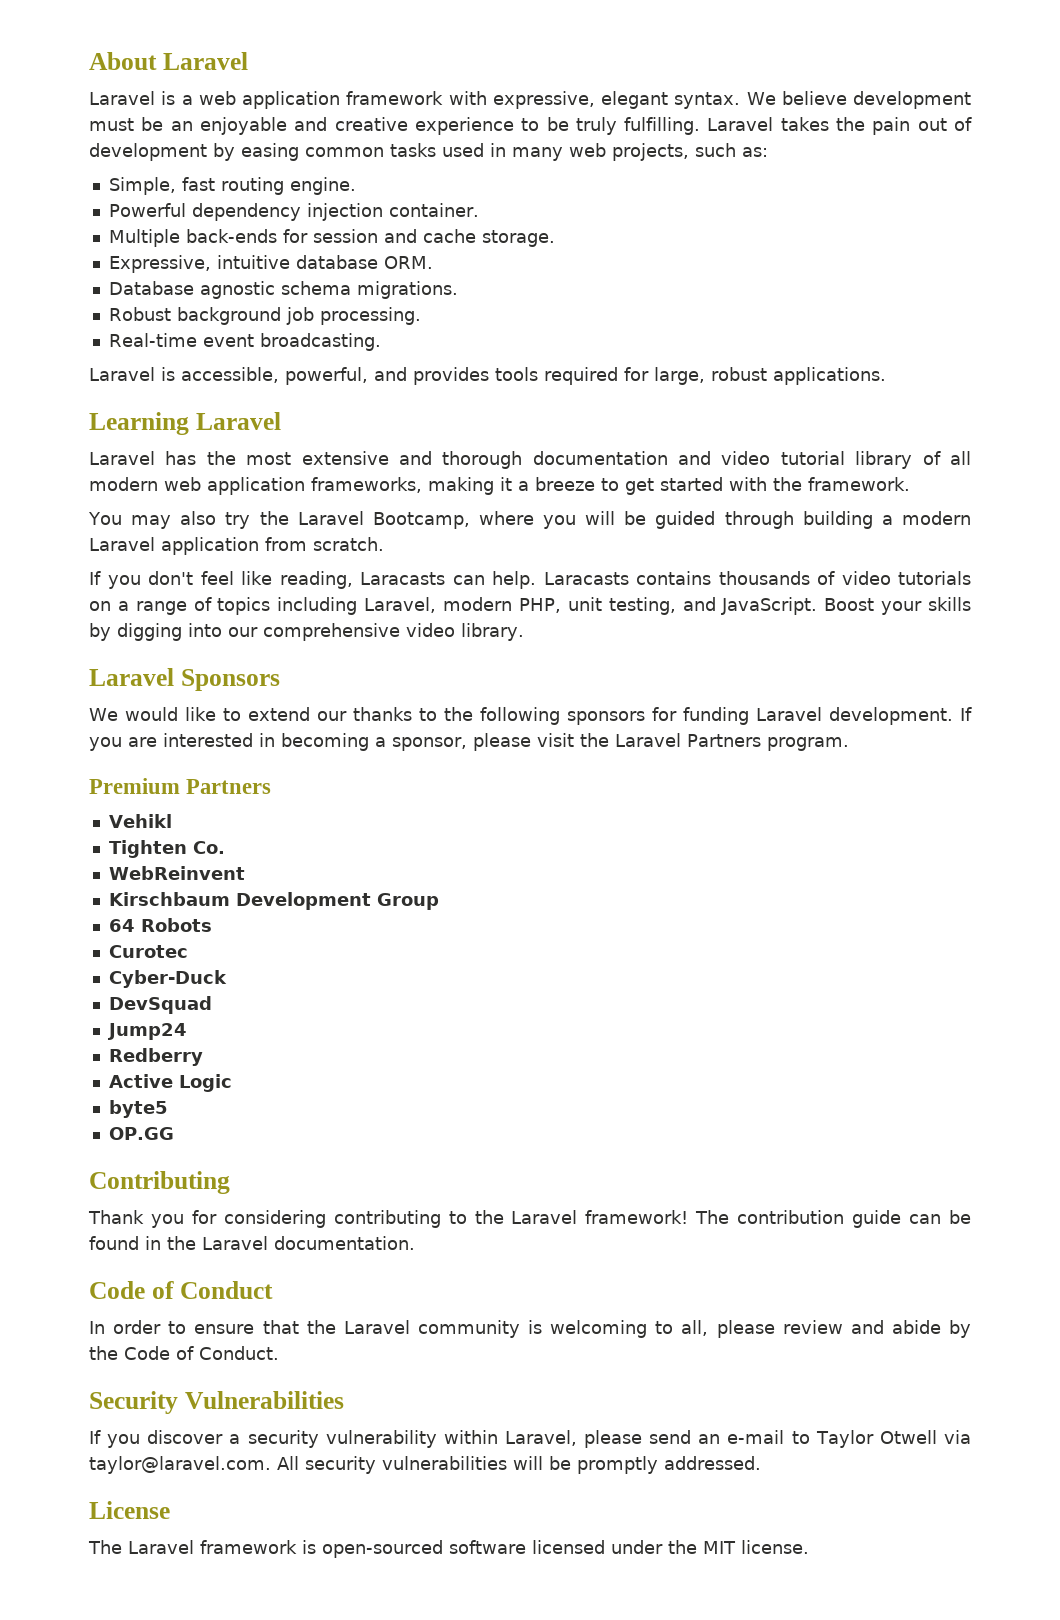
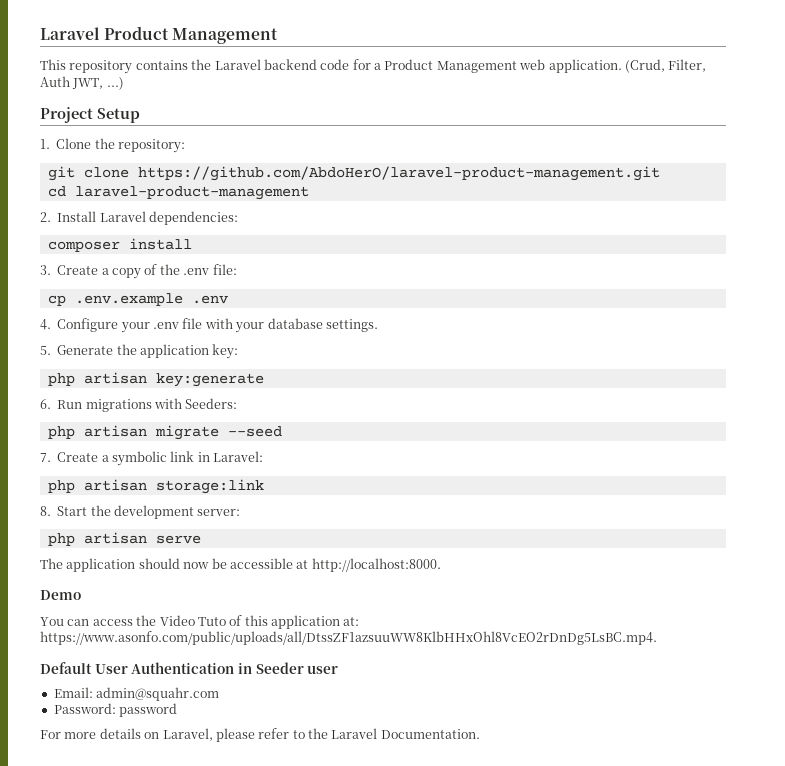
- About Laravel
- Laravel is a web application framework with expressive, elegant syntax. We believe development must be an enjoyable and creative experience to be truly fulfilling. Laravel takes the pain out of development by easing common tasks used in many web projects, such as:
- Simple, fast routing engine.
- Powerful dependency injection container.
- Multiple back-ends for session and cache storage.
- Expressive, intuitive database ORM.
- Database agnostic schema migrations.
- Robust background job processing.
- Real-time event broadcasting.
- Laravel is accessible, powerful, and provides tools required for large, robust applications.
- Learning Laravel
- Laravel has the most extensive and thorough documentation and video tutorial library of all modern web application frameworks, making it a breeze to get started with the framework.
- You may also try the Laravel Bootcamp, where you will be guided through building a modern Laravel application from scratch.
- If you don't feel like reading, Laracasts can help. Laracasts contains thousands of video tutorials on a range of topics including Laravel, modern PHP, unit testing, and JavaScript. Boost your skills by digging into our comprehensive video library.
- Laravel Sponsors
- We would like to extend our thanks to the following sponsors for funding Laravel development. If you are interested in becoming a sponsor, please visit the Laravel Partners program.
- Premium Partners
- Vehikl
- Tighten Co.
- WebReinvent
- Kirschbaum Development Group
- 64 Robots
- Curotec
- Cyber-Duck
- DevSquad
- Jump24
- Redberry
- Active Logic
- byte5
- OP.GG
- Contributing
- Thank you for considering contributing to the Laravel framework! The contribution guide can be found in the Laravel documentation.
- Code of Conduct
- In order to ensure that the Laravel community is welcoming to all, please review and abide by the Code of Conduct.
- Security Vulnerabilities
- If you discover a security vulnerability within Laravel, please send an e-mail to Taylor Otwell via taylor@laravel.com. All security vulnerabilities will be promptly addressed.
- License
- The Laravel framework is open-sourced software licensed under the MIT license.
+ Laravel Product Management
+ This repository contains the Laravel backend code for a Product Management web application. (Crud, Filter, Auth JWT, ...)
+ Project Setup
+ 1. Clone the repository:
+ git clone https://github.com/AbdoHerO/laravel-product-management.git
+ cd laravel-product-management
+ 2. Install Laravel dependencies:
+ composer install
+ 3. Create a copy of the .env file:
+ cp .env.example .env
+ 4. Configure your .env file with your database settings.
+ 5. Generate the application key:
+ php artisan key:generate
+ 6. Run migrations with Seeders:
+ php artisan migrate --seed
+ 7. Create a symbolic link in Laravel:
+ php artisan storage:link
+ 8. Start the development server:
+ php artisan serve
+ The application should now be accessible at http://localhost:8000.
+ Demo
+ You can access the Video Tuto of this application at: https://www.asonfo.com/public/uploads/all/DtssZF1azsuuWW8KlbHHxOhl8VcEO2rDnDg5LsBC.mp4.
+ Default User Authentication in Seeder user
+ Email: admin@squahr.com
+ Password: password
+ For more details on Laravel, please refer to the Laravel Documentation.

